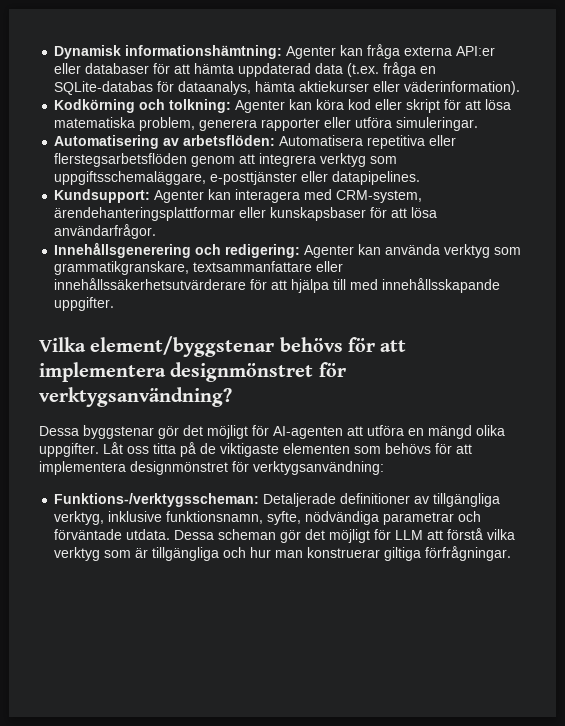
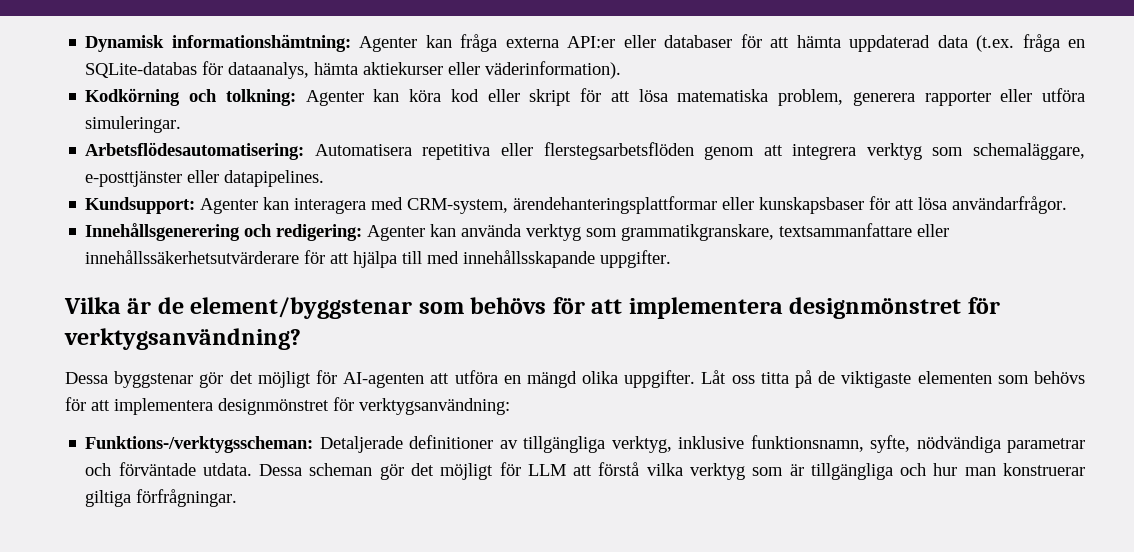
- Automatisering av arbetsflöden: Automatisera repetitiva eller flerstegsarbetsflöden genom att integrera verktyg som uppgiftsschemaläggare, e-posttjänster eller datapipelines.
+ Arbetsflödesautomatisering: Automatisera repetitiva eller flerstegsarbetsflöden genom att integrera verktyg som schemaläggare, e-posttjänster eller datapipelines.
- Vilka element/byggstenar behövs för att implementera designmönstret för verktygsanvändning?
+ Vilka är de element/byggstenar som behövs för att implementera designmönstret för verktygsanvändning?

